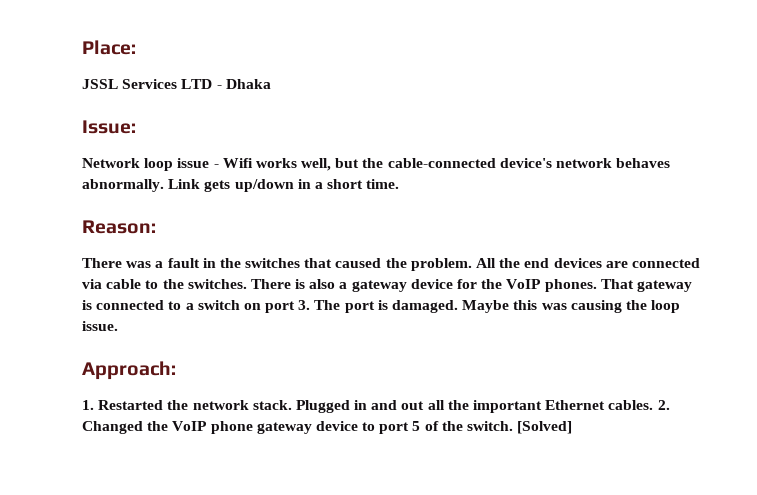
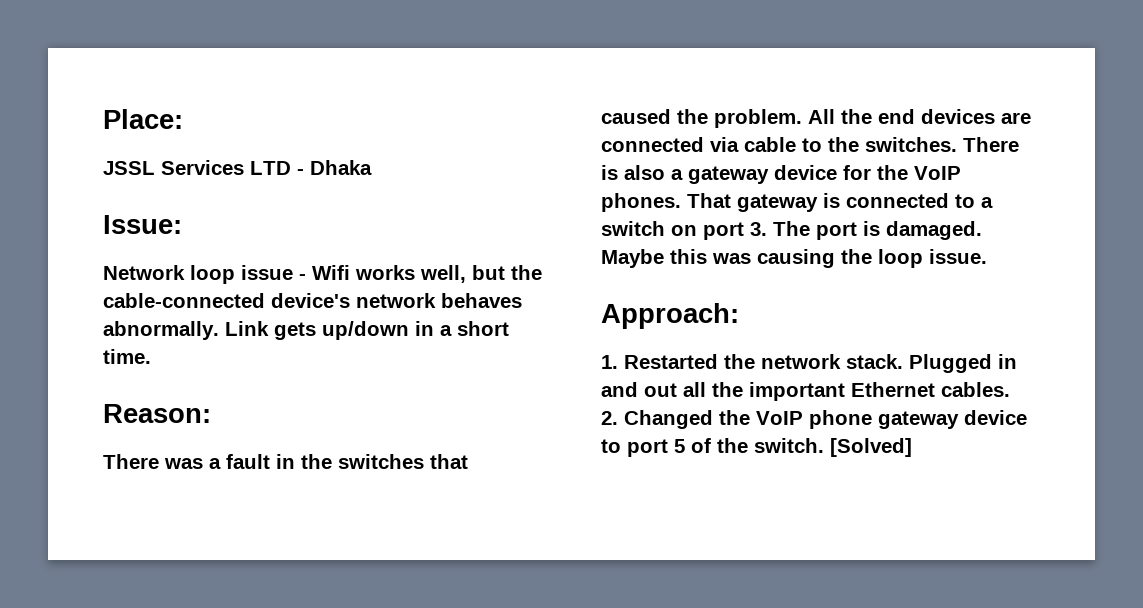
- Plugged in and out all the important Ethernet cables. 2. Changed the VoIP phone gateway device to port 5 of the switch.
+ Plugged in and out all the important Ethernet cables.
+ 2. Changed the VoIP phone gateway device to port 5 of the switch.

